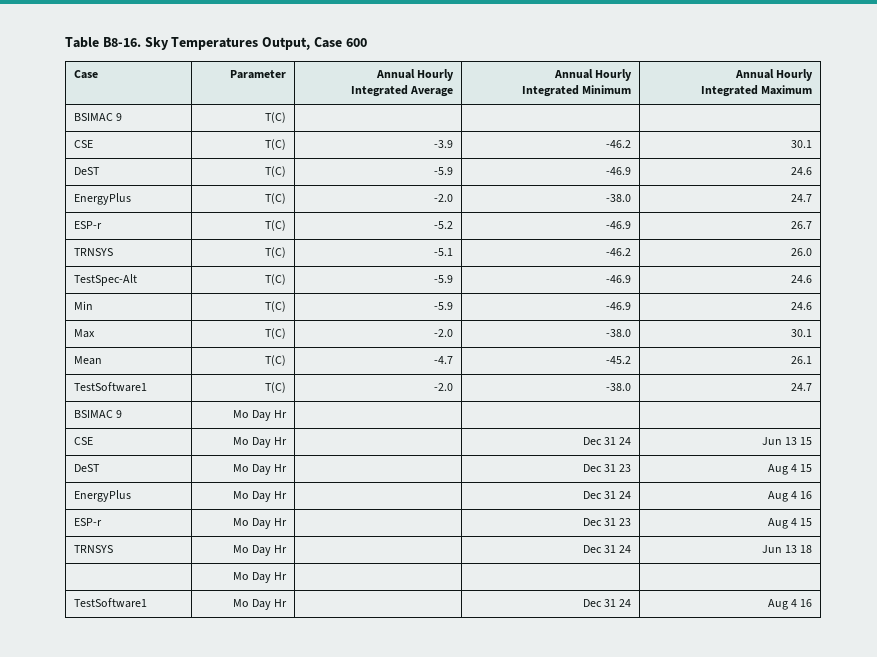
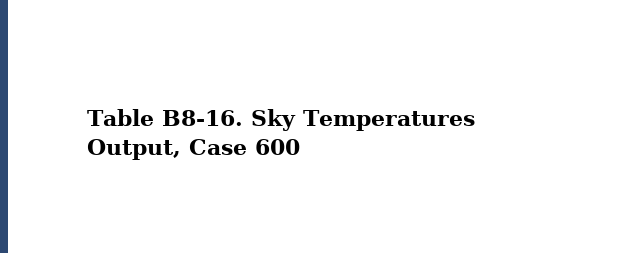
- Case | Parameter | Annual Hourly
- Integrated Average | Annual Hourly
- Integrated Minimum | Annual Hourly
- Integrated Maximum
- BSIMAC 9 | T(C) | | |
- CSE | T(C) | -3.9 | -46.2 | 30.1
- DeST | T(C) | -5.9 | -46.9 | 24.6
- EnergyPlus | T(C) | -2.0 | -38.0 | 24.7
- ESP-r | T(C) | -5.2 | -46.9 | 26.7
- TRNSYS | T(C) | -5.1 | -46.2 | 26.0
- TestSpec-Alt | T(C) | -5.9 | -46.9 | 24.6
- Min | T(C) | -5.9 | -46.9 | 24.6
- Max | T(C) | -2.0 | -38.0 | 30.1
- Mean | T(C) | -4.7 | -45.2 | 26.1
- TestSoftware1 | T(C) | -2.0 | -38.0 | 24.7
- BSIMAC 9 | Mo Day Hr | | |
- CSE | Mo Day Hr | | Dec 31 24 | Jun 13 15
- DeST | Mo Day Hr | | Dec 31 23 | Aug 4 15
- EnergyPlus | Mo Day Hr | | Dec 31 24 | Aug 4 16
- ESP-r | Mo Day Hr | | Dec 31 23 | Aug 4 15
- TRNSYS | Mo Day Hr | | Dec 31 24 | Jun 13 18
- | Mo Day Hr | | |
- TestSoftware1 | Mo Day Hr | | Dec 31 24 | Aug 4 16

